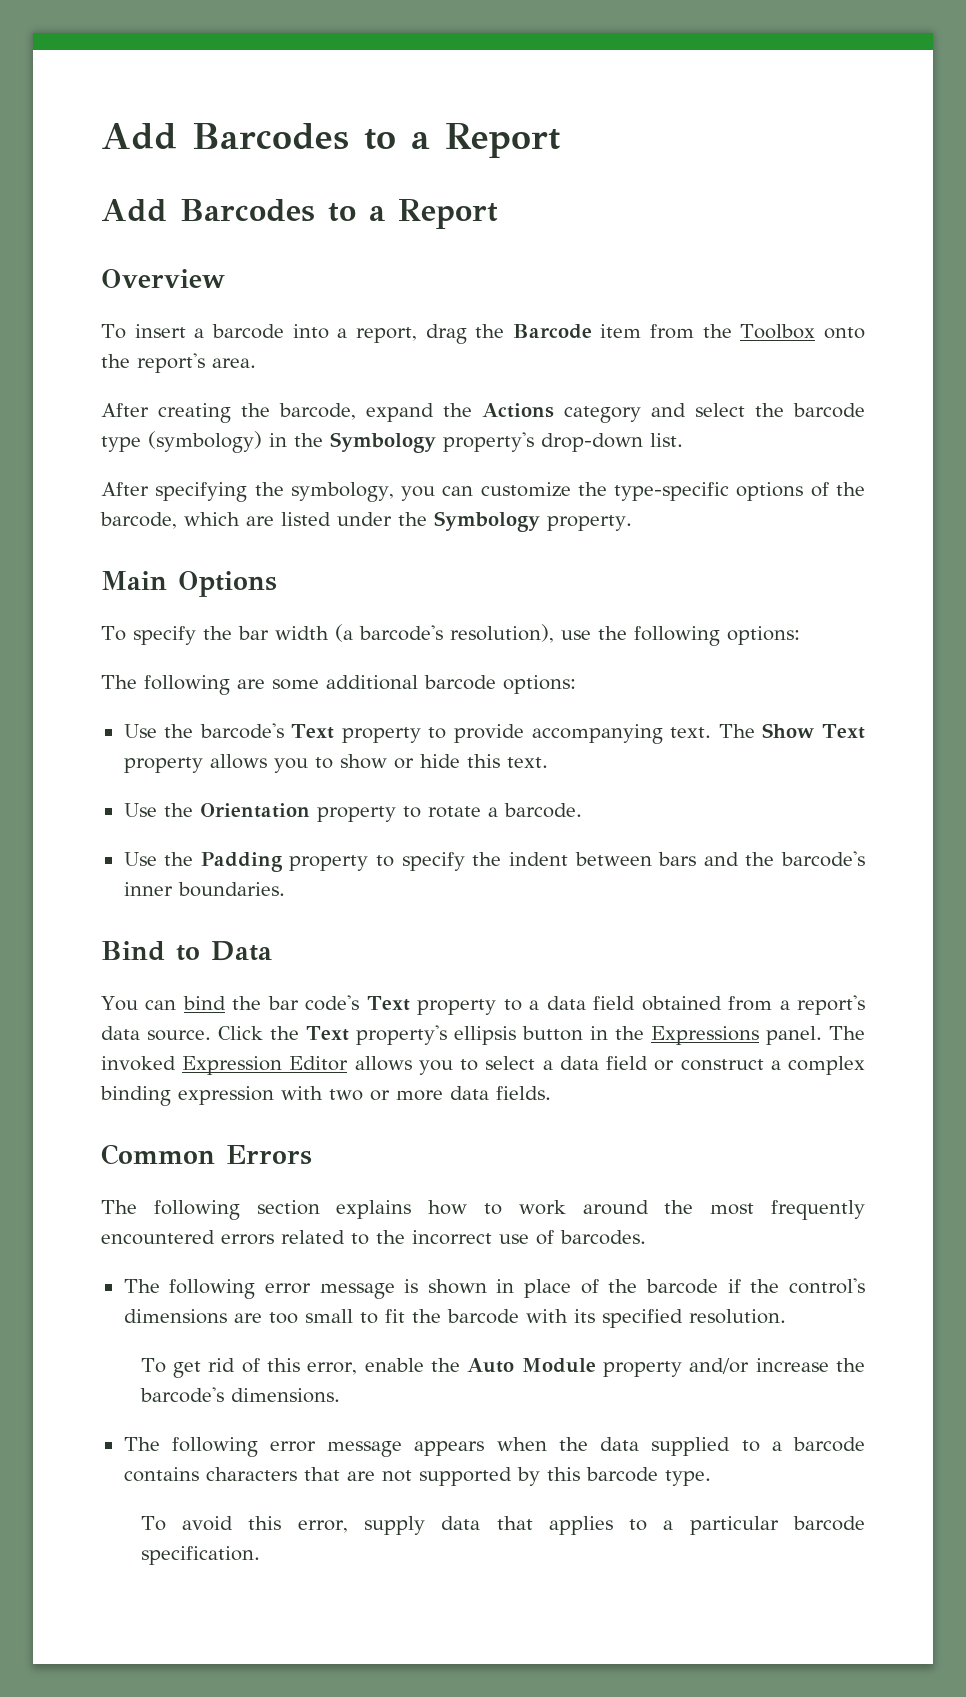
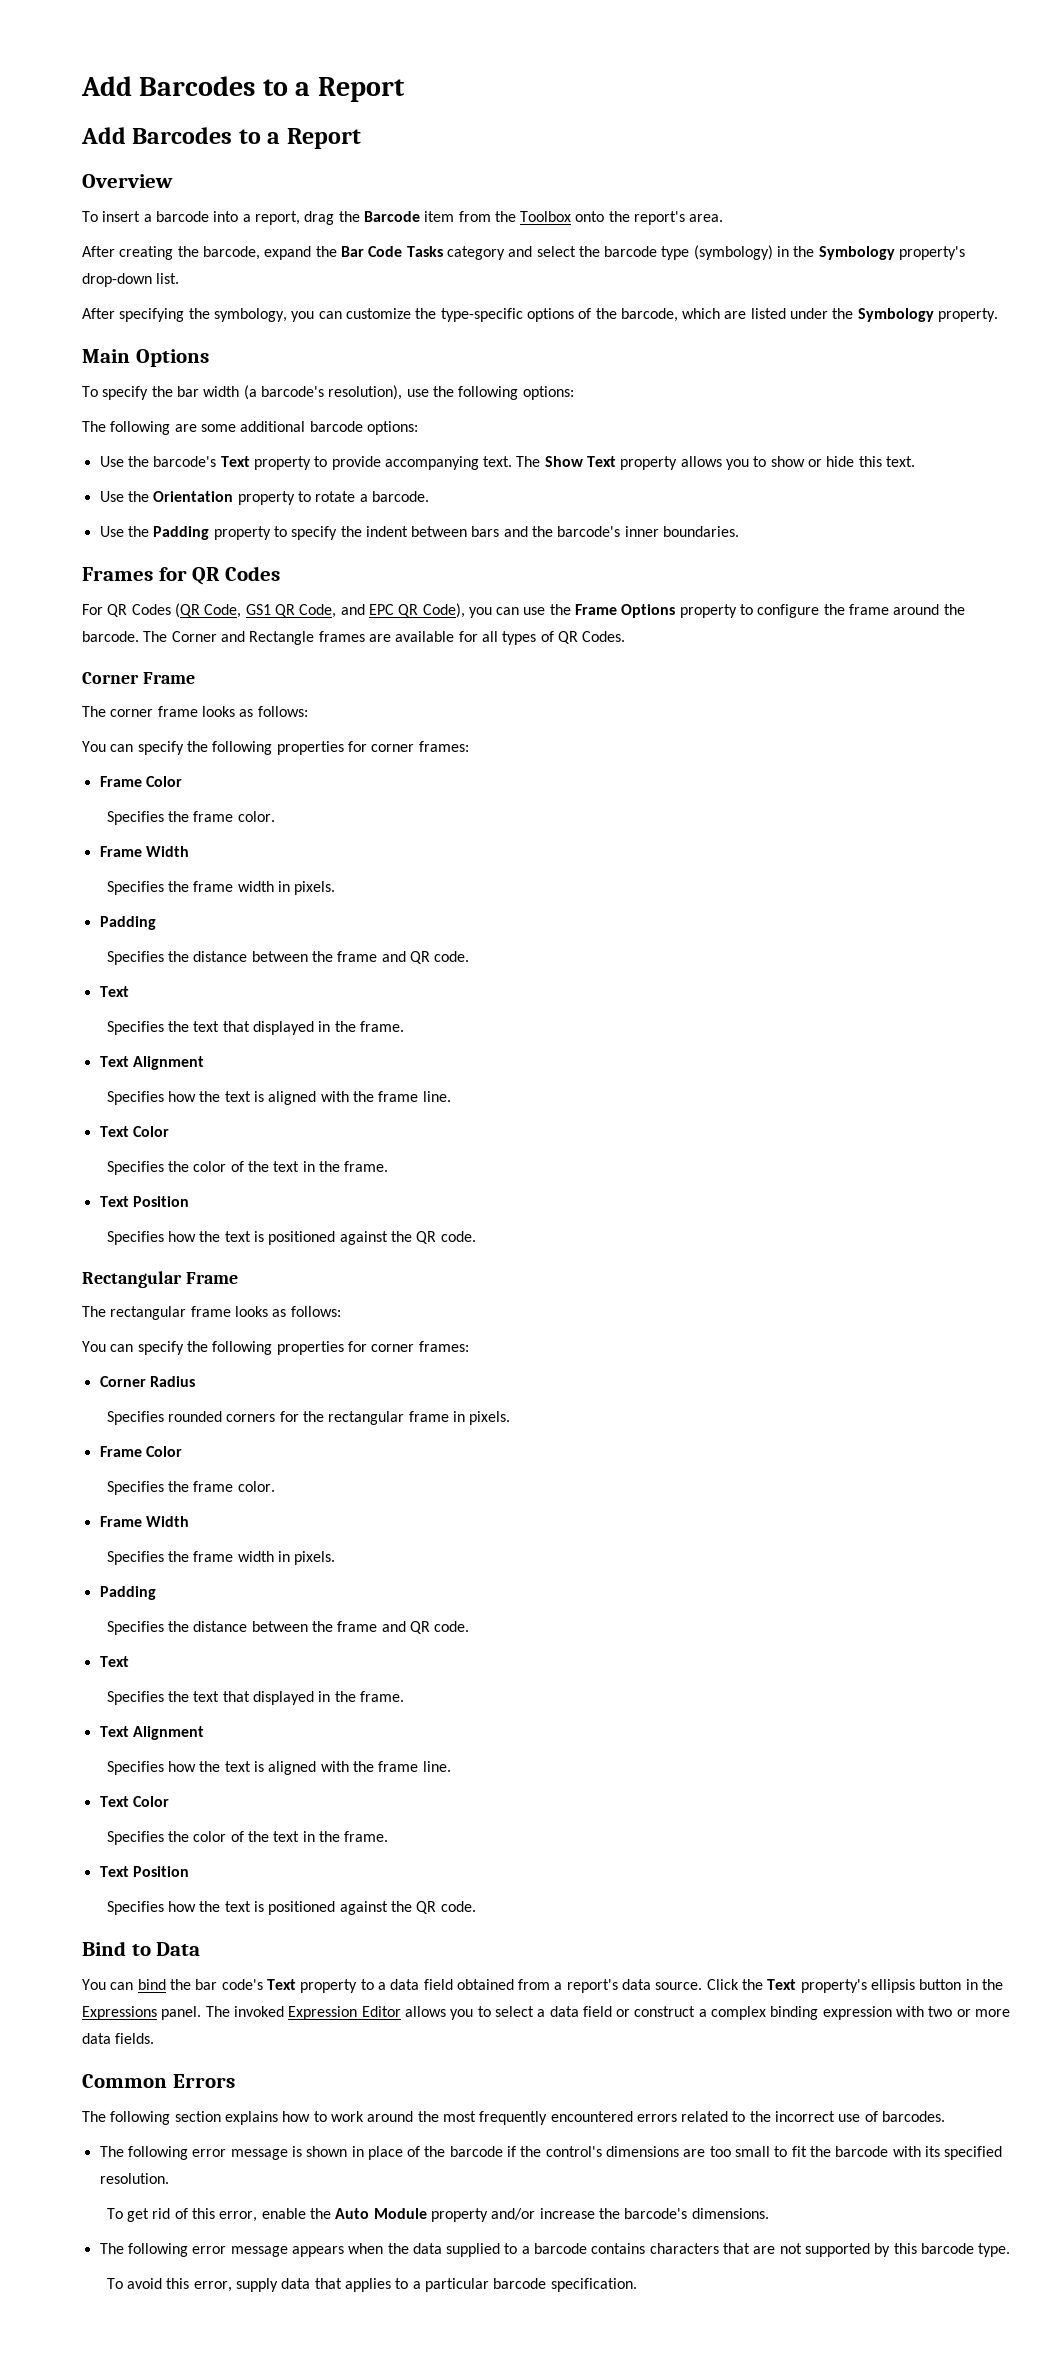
- After creating the barcode, expand the Actions category and select the barcode type (symbology) in the Symbology property's drop-down list.
+ After creating the barcode, expand the Bar Code Tasks category and select the barcode type (symbology) in the Symbology property's drop-down list.
+ Frames for QR Codes
+ For QR Codes (QR Code, GS1 QR Code, and EPC QR Code), you can use the Frame Options property to configure the frame around the barcode. The Corner and Rectangle frames are available for all types of QR Codes.
+ Corner Frame
+ The corner frame looks as follows:
+ You can specify the following properties for corner frames:
+ Frame Color
+ Specifies the frame color.
+ Frame Width
+ Specifies the frame width in pixels.
+ Padding
+ Specifies the distance between the frame and QR code.
+ Text
+ Specifies the text that displayed in the frame.
+ Text Alignment
+ Specifies how the text is aligned with the frame line.
+ Text Color
+ Specifies the color of the text in the frame.
+ Text Position
+ Specifies how the text is positioned against the QR code.
+ Rectangular Frame
+ The rectangular frame looks as follows:
+ You can specify the following properties for corner frames:
+ Corner Radius
+ Specifies rounded corners for the rectangular frame in pixels.
+ Frame Color
+ Specifies the frame color.
+ Frame Width
+ Specifies the frame width in pixels.
+ Padding
+ Specifies the distance between the frame and QR code.
+ Text
+ Specifies the text that displayed in the frame.
+ Text Alignment
+ Specifies how the text is aligned with the frame line.
+ Text Color
+ Specifies the color of the text in the frame.
+ Text Position
+ Specifies how the text is positioned against the QR code.

